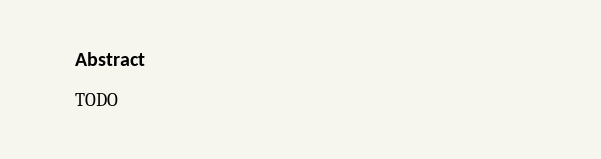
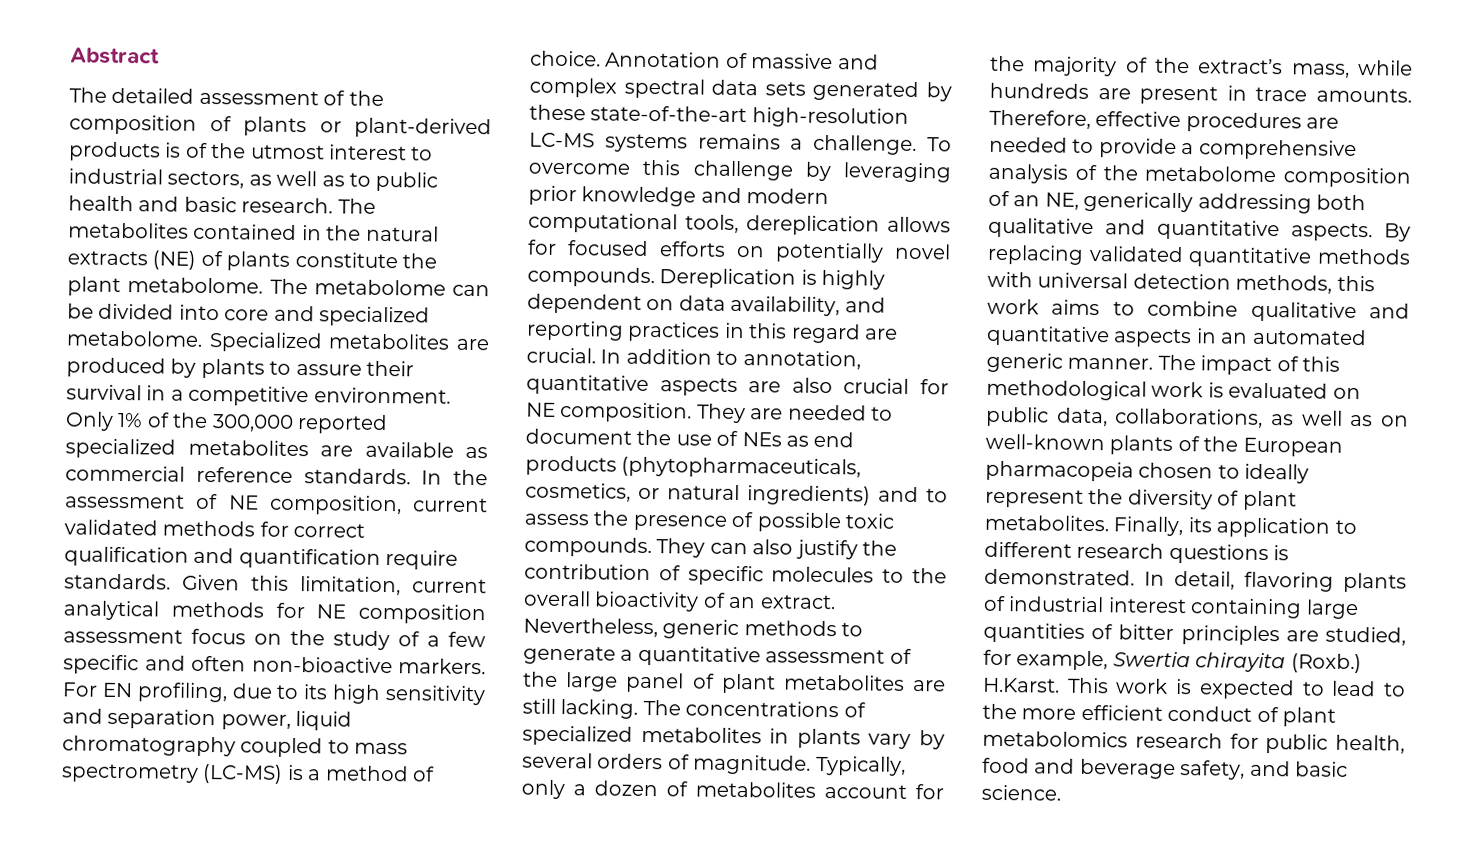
- TODO
+ The detailed assessment of the composition of plants or plant-derived products is of the utmost interest to industrial sectors, as well as to public health and basic research. The metabolites contained in the natural extracts (NE) of plants constitute the plant metabolome. The metabolome can be divided into core and specialized metabolome. Specialized metabolites are produced by plants to assure their survival in a competitive environment. Only 1% of the 300,000 reported specialized metabolites are available as commercial reference standards. In the assessment of NE composition, current validated methods for correct qualification and quantification require standards. Given this limitation, current analytical methods for NE composition assessment focus on the study of a few specific and often non-bioactive markers. For EN profiling, due to its high sensitivity and separation power, liquid chromatography coupled to mass spectrometry (LC-MS) is a method of choice. Annotation of massive and complex spectral data sets generated by these state-of-the-art high-resolution LC-MS systems remains a challenge. To overcome this challenge by leveraging prior knowledge and modern computational tools, dereplication allows for focused efforts on potentially novel compounds. Dereplication is highly dependent on data availability, and reporting practices in this regard are crucial. In addition to annotation, quantitative aspects are also crucial for NE composition. They are needed to document the use of NEs as end products (phytopharmaceuticals, cosmetics, or natural ingredients) and to assess the presence of possible toxic compounds. They can also justify the contribution of specific molecules to the overall bioactivity of an extract. Nevertheless, generic methods to generate a quantitative assessment of the large panel of plant metabolites are still lacking. The concentrations of specialized metabolites in plants vary by several orders of magnitude. Typically, only a dozen of metabolites account for the majority of the extract’s mass, while hundreds are present in trace amounts. Therefore, effective procedures are needed to provide a comprehensive analysis of the metabolome composition of an NE, generically addressing both qualitative and quantitative aspects. By replacing validated quantitative methods with universal detection methods, this work aims to combine qualitative and quantitative aspects in an automated generic manner. The impact of this methodological work is evaluated on public data, collaborations, as well as on well-known plants of the European pharmacopeia chosen to ideally represent the diversity of plant metabolites. Finally, its application to different research questions is demonstrated. In detail, flavoring plants of industrial interest containing large quantities of bitter principles are studied, for example, Swertia chirayita (Roxb.) H.Karst. This work is expected to lead to the more efficient conduct of plant metabolomics research for public health, food and beverage safety, and basic science.

